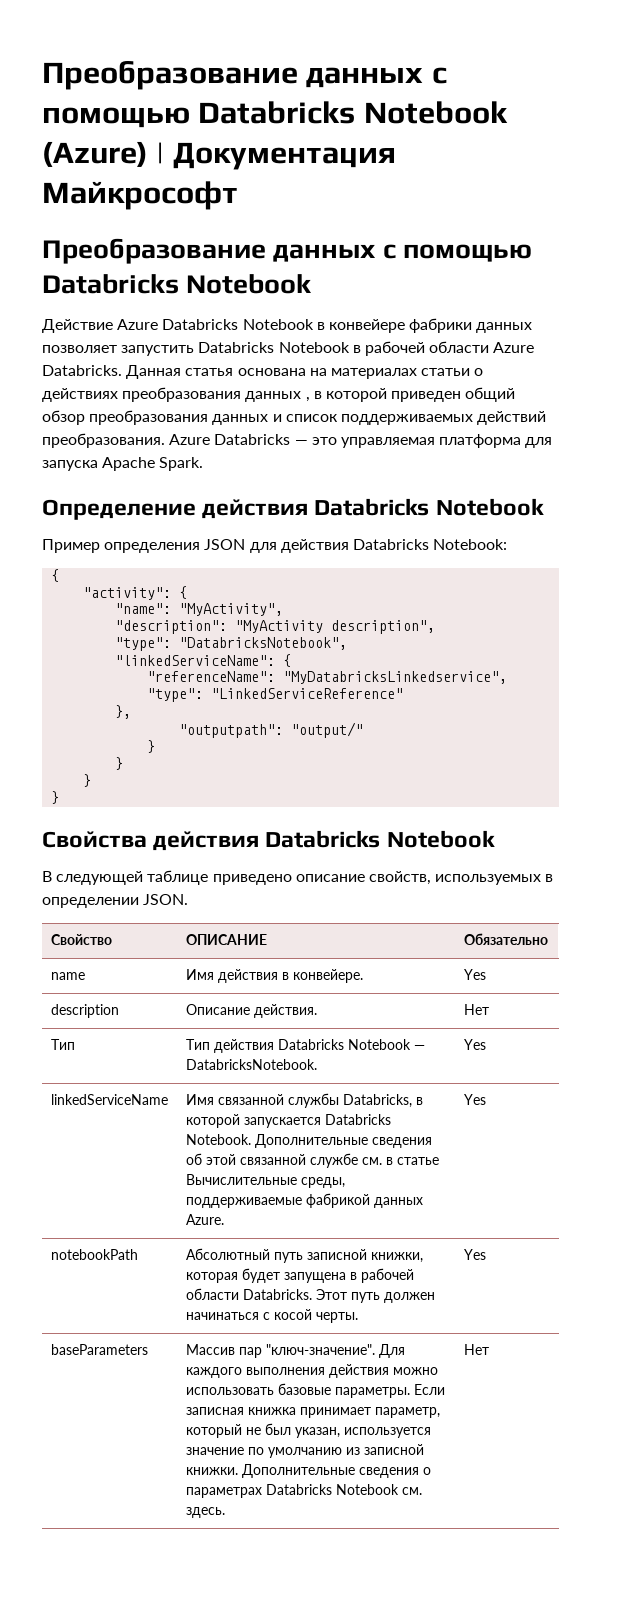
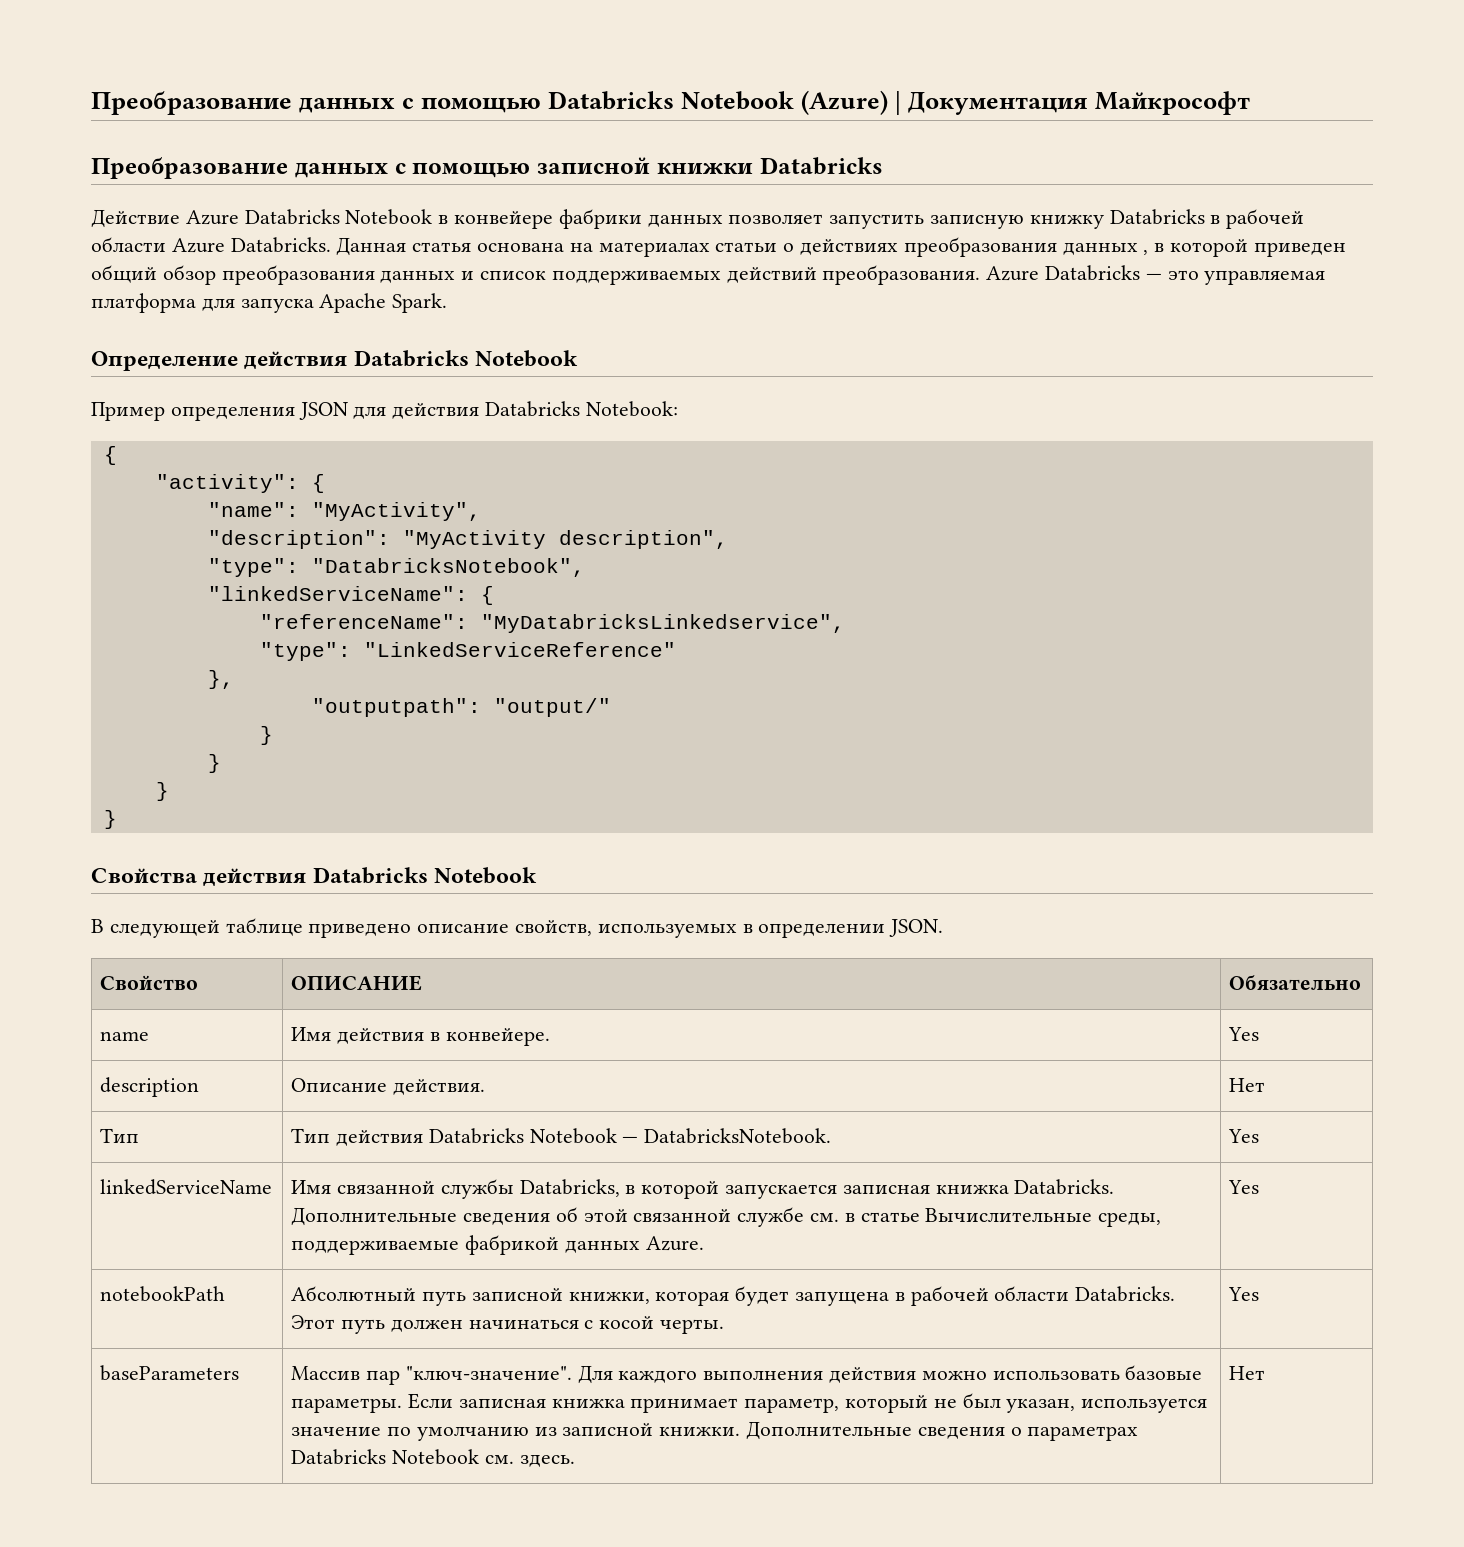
  Преобразование данных с помощью Databricks Notebook (Azure) | Документация Майкрософт
- Преобразование данных с помощью Databricks Notebook
+ Преобразование данных с помощью записной книжки Databricks
- Действие Azure Databricks Notebook в конвейере фабрики данных позволяет запустить Databricks Notebook в рабочей области Azure Databricks.
+ Действие Azure Databricks Notebook в конвейере фабрики данных позволяет запустить записную книжку Databricks в рабочей области Azure Databricks.
- linkedServiceName | Имя связанной службы Databricks, в которой запускается Databricks Notebook. Дополнительные сведения об этой связанной службе см. в статье Вычислительные среды, поддерживаемые фабрикой данных Azure. | Yes
+ linkedServiceName | Имя связанной службы Databricks, в которой запускается записная книжка Databricks. Дополнительные сведения об этой связанной службе см. в статье Вычислительные среды, поддерживаемые фабрикой данных Azure. | Yes

